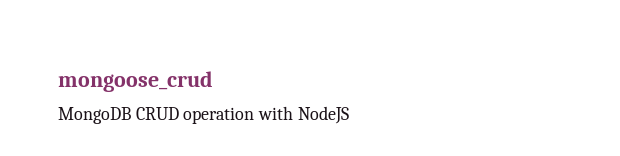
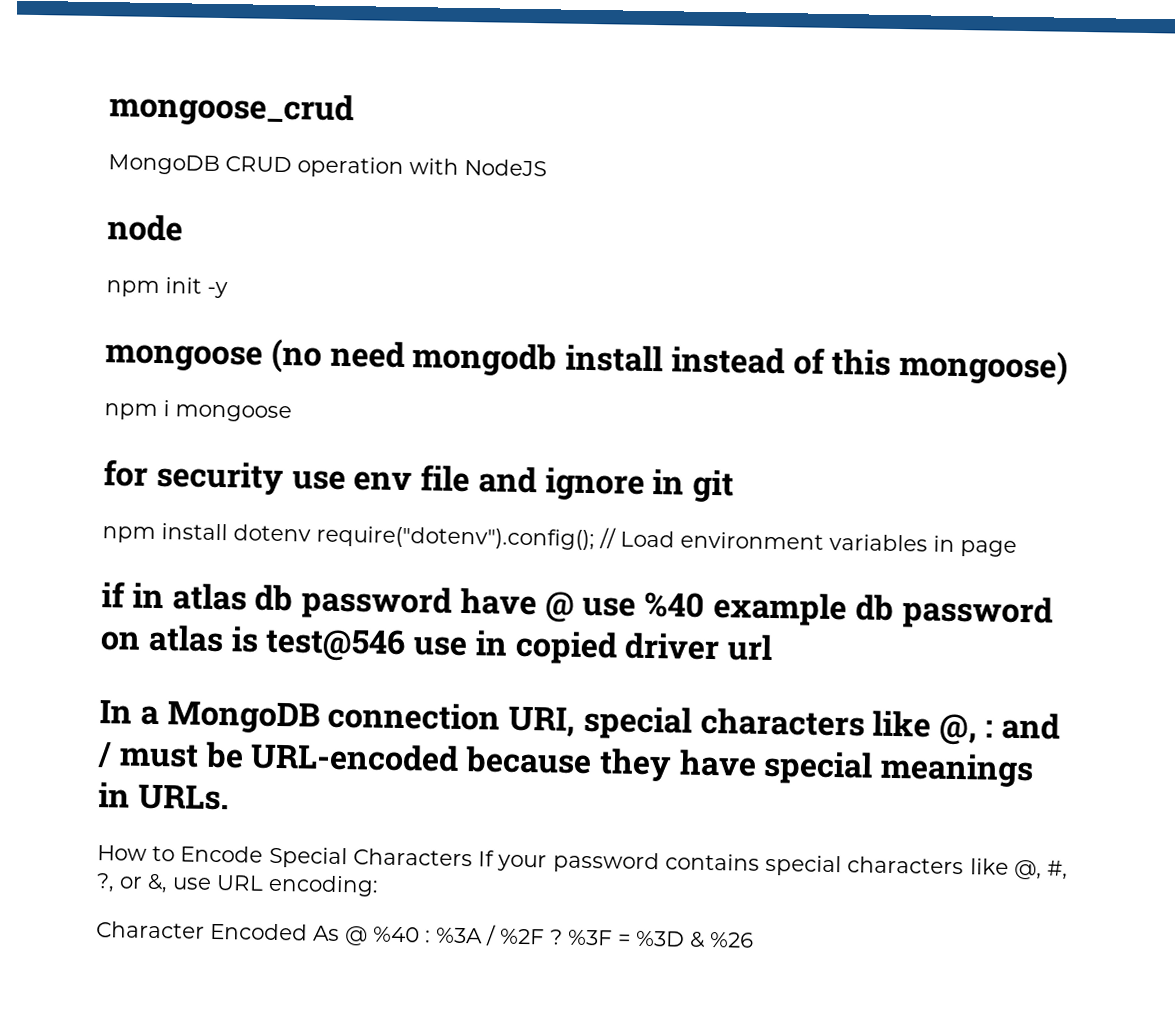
+ node
+ npm init -y
+ mongoose (no need mongodb install instead of this mongoose)
+ npm i mongoose
+ for security use env file and ignore in git
+ npm install dotenv require("dotenv").config(); // Load environment variables in page
+ if in atlas db password have @ use %40 example db password on atlas is test@546 use in copied driver url
+ In a MongoDB connection URI, special characters like @, : and / must be URL-encoded because they have special meanings in URLs.
+ How to Encode Special Characters If your password contains special characters like @, #, ?, or &, use URL encoding:
+ Character Encoded As @ %40 : %3A / %2F ? %3F = %3D & %26

